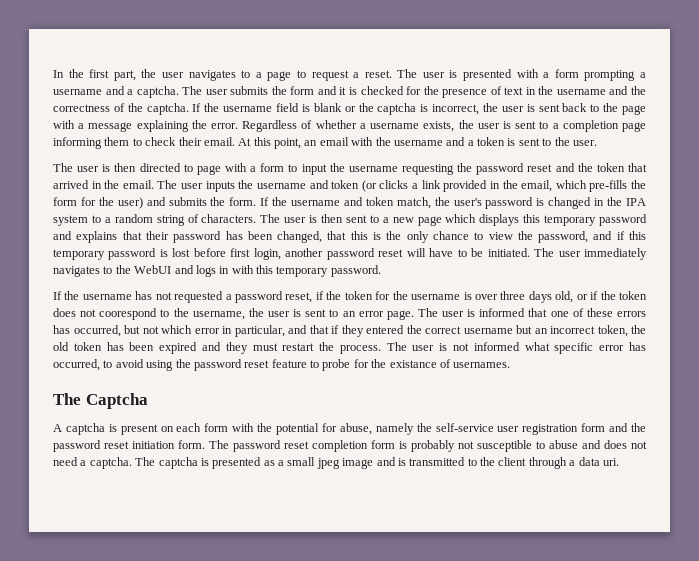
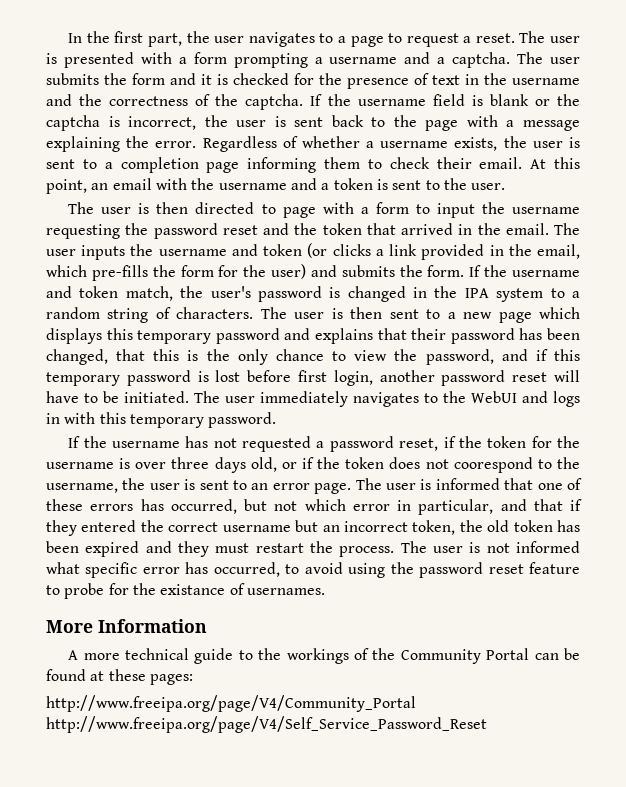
- The Captcha
+ More Information
- A captcha is present on each form with the potential for abuse, namely the self-service user registration form and the password reset initiation form. The password reset completion form is probably not susceptible to abuse and does not need a captcha. The captcha is presented as a small jpeg image and is transmitted to the client through a data uri.
+ A more technical guide to the workings of the Community Portal can be found at these pages:
+ http://www.freeipa.org/page/V4/Community_Portal http://www.freeipa.org/page/V4/Self_Service_Password_Reset

